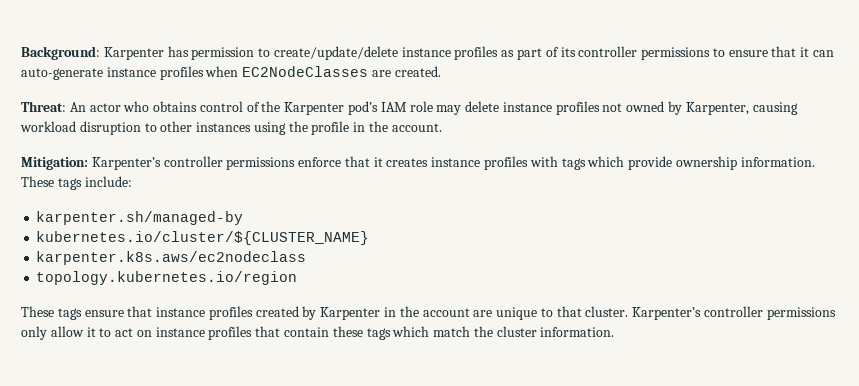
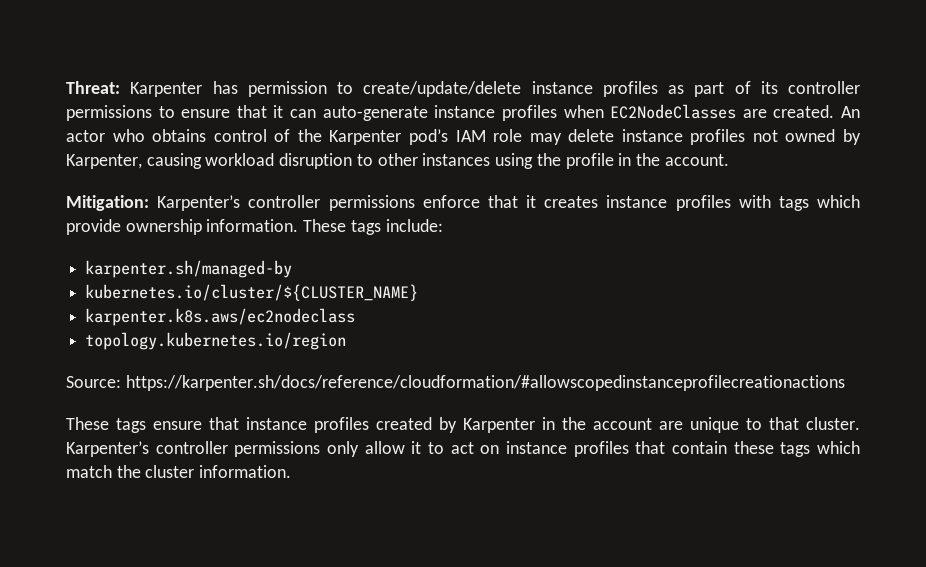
- Background: Karpenter has permission to create/update/delete instance profiles as part of its controller permissions to ensure that it can auto-generate instance profiles when EC2NodeClasses are created.
- Threat: An actor who obtains control of the Karpenter pod’s IAM role may delete instance profiles not owned by Karpenter, causing workload disruption to other instances using the profile in the account.
+ Threat: Karpenter has permission to create/update/delete instance profiles as part of its controller permissions to ensure that it can auto-generate instance profiles when EC2NodeClasses are created. An actor who obtains control of the Karpenter pod’s IAM role may delete instance profiles not owned by Karpenter, causing workload disruption to other instances using the profile in the account.
+ Source: https://karpenter.sh/docs/reference/cloudformation/#allowscopedinstanceprofilecreationactions

